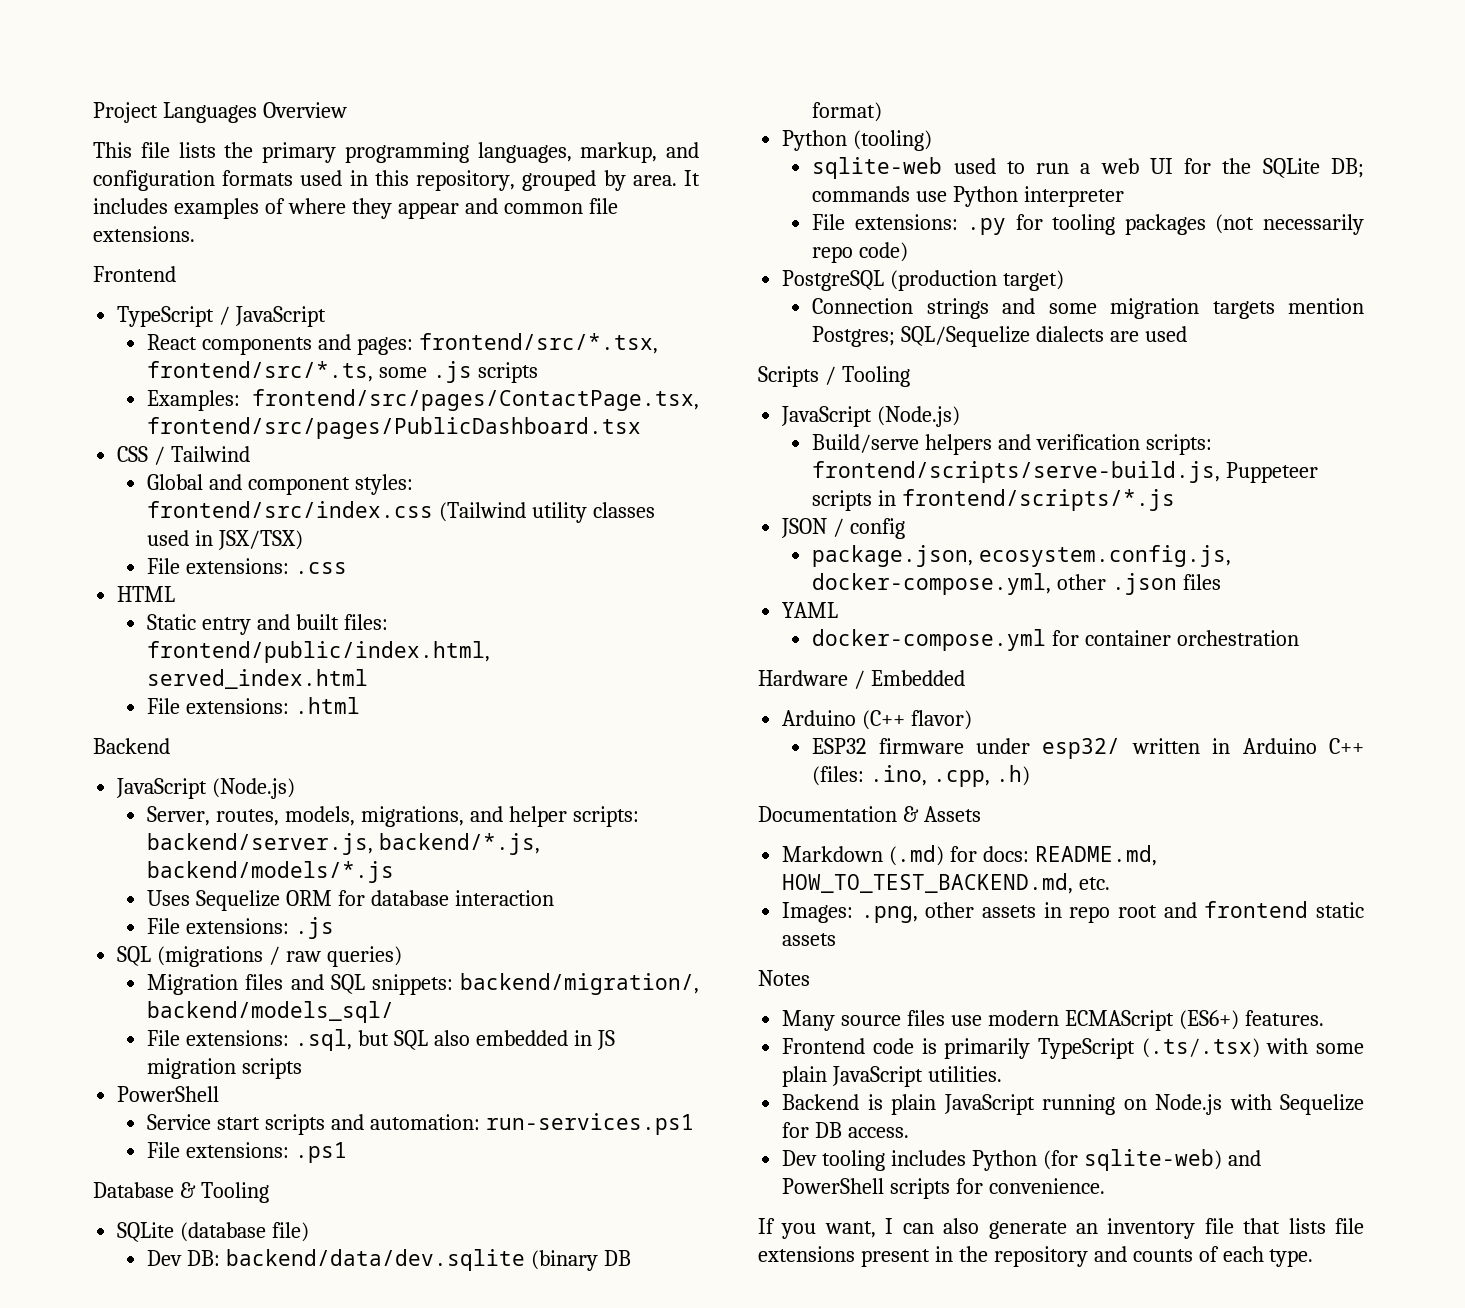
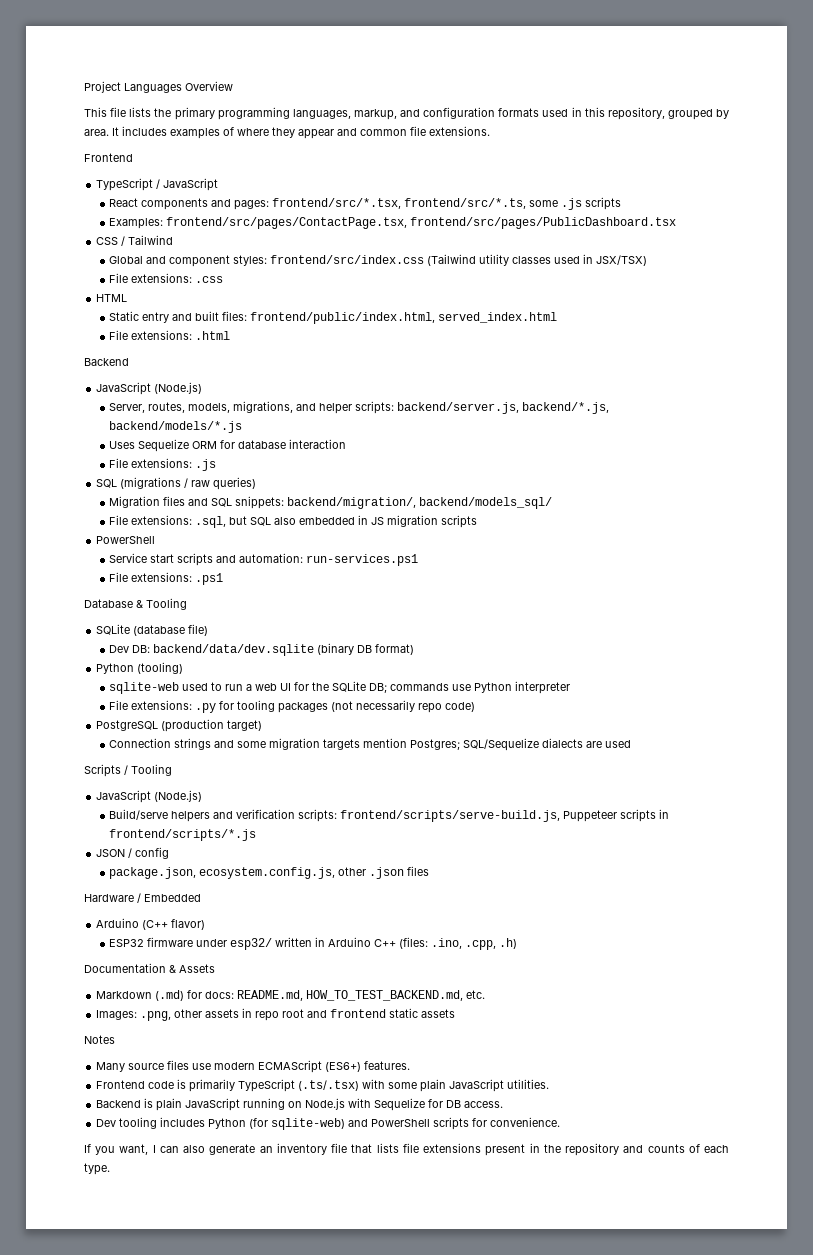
- package.json, ecosystem.config.js, docker-compose.yml, other .json files
+ package.json, ecosystem.config.js, other .json files
- YAML
- docker-compose.yml for container orchestration

